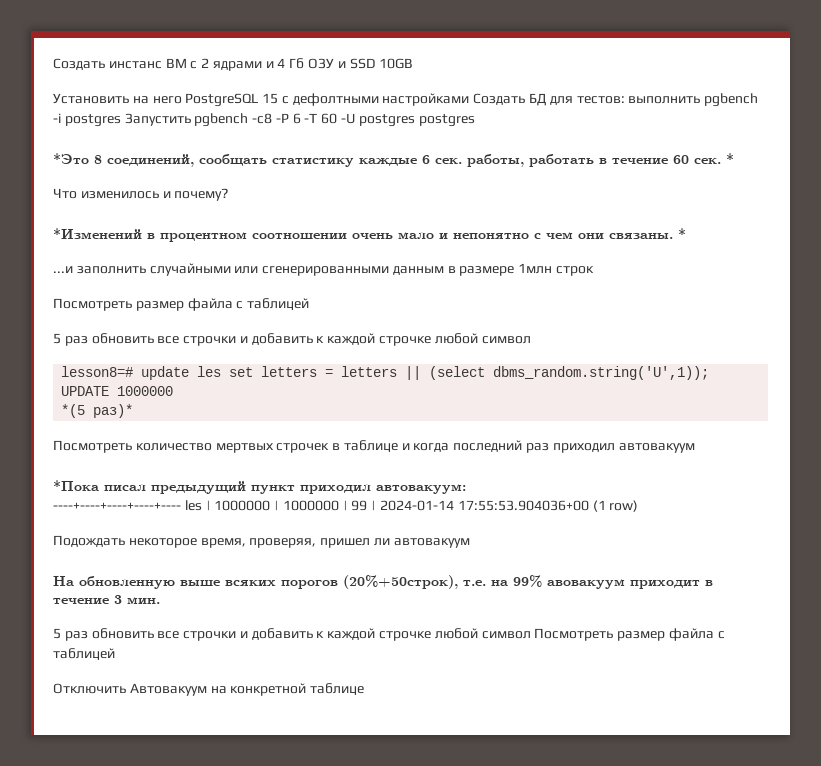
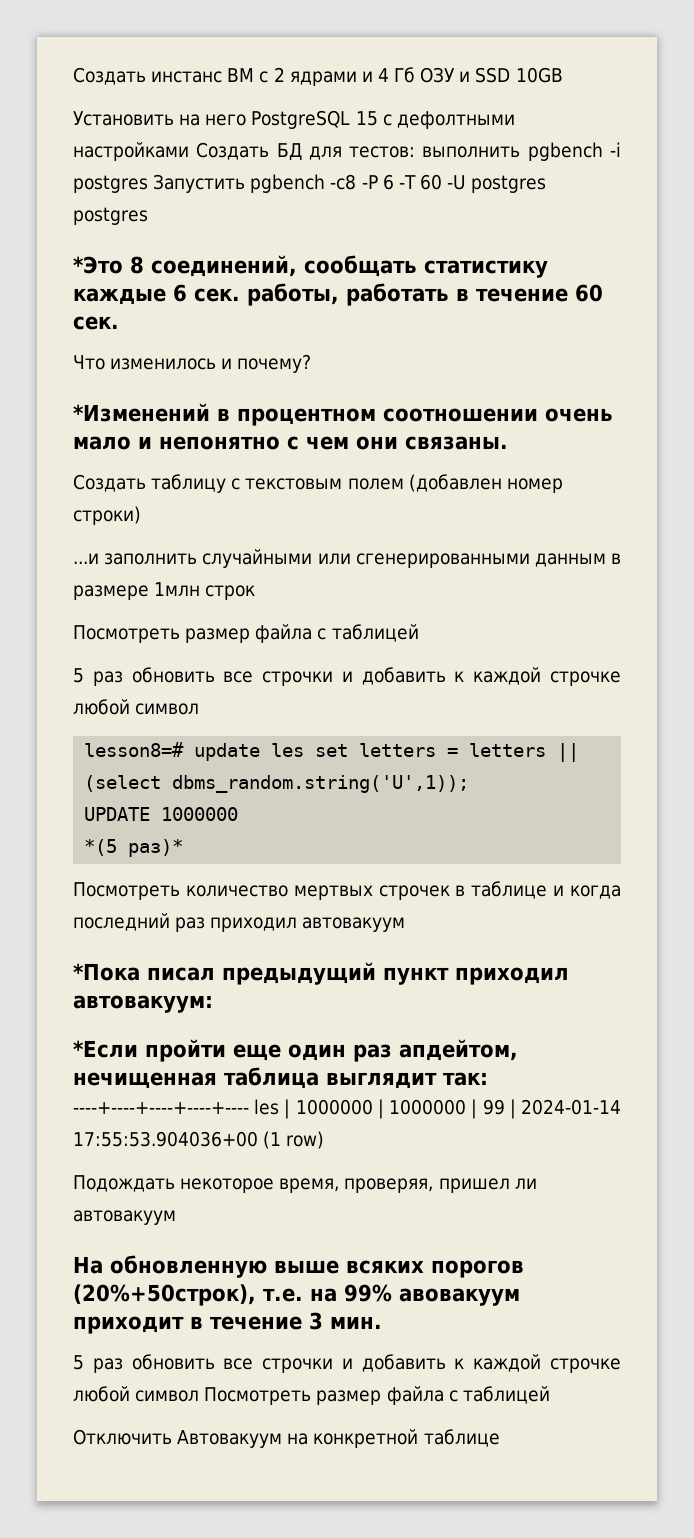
- *Это 8 соединений, сообщать статистику каждые 6 сек. работы, работать в течение 60 сек. *
+ *Это 8 соединений, сообщать статистику каждые 6 сек. работы, работать в течение 60 сек.
- *Изменений в процентном соотношении очень мало и непонятно с чем они связаны. *
+ *Изменений в процентном соотношении очень мало и непонятно с чем они связаны.
+ Создать таблицу с текстовым полем (добавлен номер строки)
+ *Если пройти еще один раз апдейтом, нечищенная таблица выглядит так:

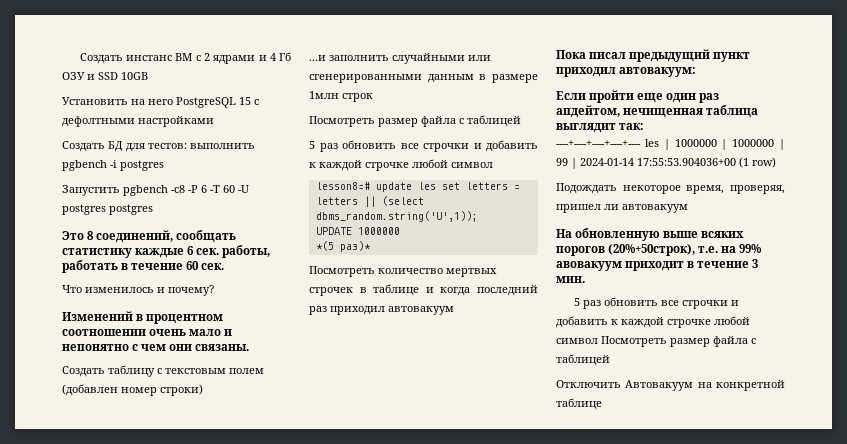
- Установить на него PostgreSQL 15 с дефолтными настройками Создать БД для тестов: выполнить pgbench -i postgres Запустить pgbench -c8 -P 6 -T 60 -U postgres postgres
+ Установить на него PostgreSQL 15 с дефолтными настройками
+ Создать БД для тестов: выполнить pgbench -i postgres
+ Запустить pgbench -c8 -P 6 -T 60 -U postgres postgres
- *Это 8 соединений, сообщать статистику каждые 6 сек. работы, работать в течение 60 сек.
+ Это 8 соединений, сообщать статистику каждые 6 сек. работы, работать в течение 60 сек.
- *Изменений в процентном соотношении очень мало и непонятно с чем они связаны.
+ Изменений в процентном соотношении очень мало и непонятно с чем они связаны.
- *Пока писал предыдущий пункт приходил автовакуум:
+ Пока писал предыдущий пункт приходил автовакуум:
- *Если пройти еще один раз апдейтом, нечищенная таблица выглядит так:
+ Если пройти еще один раз апдейтом, нечищенная таблица выглядит так:

